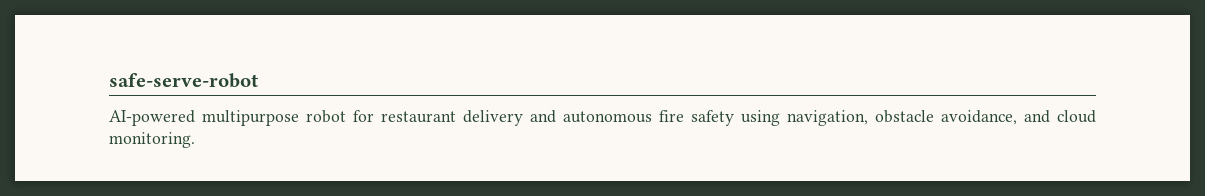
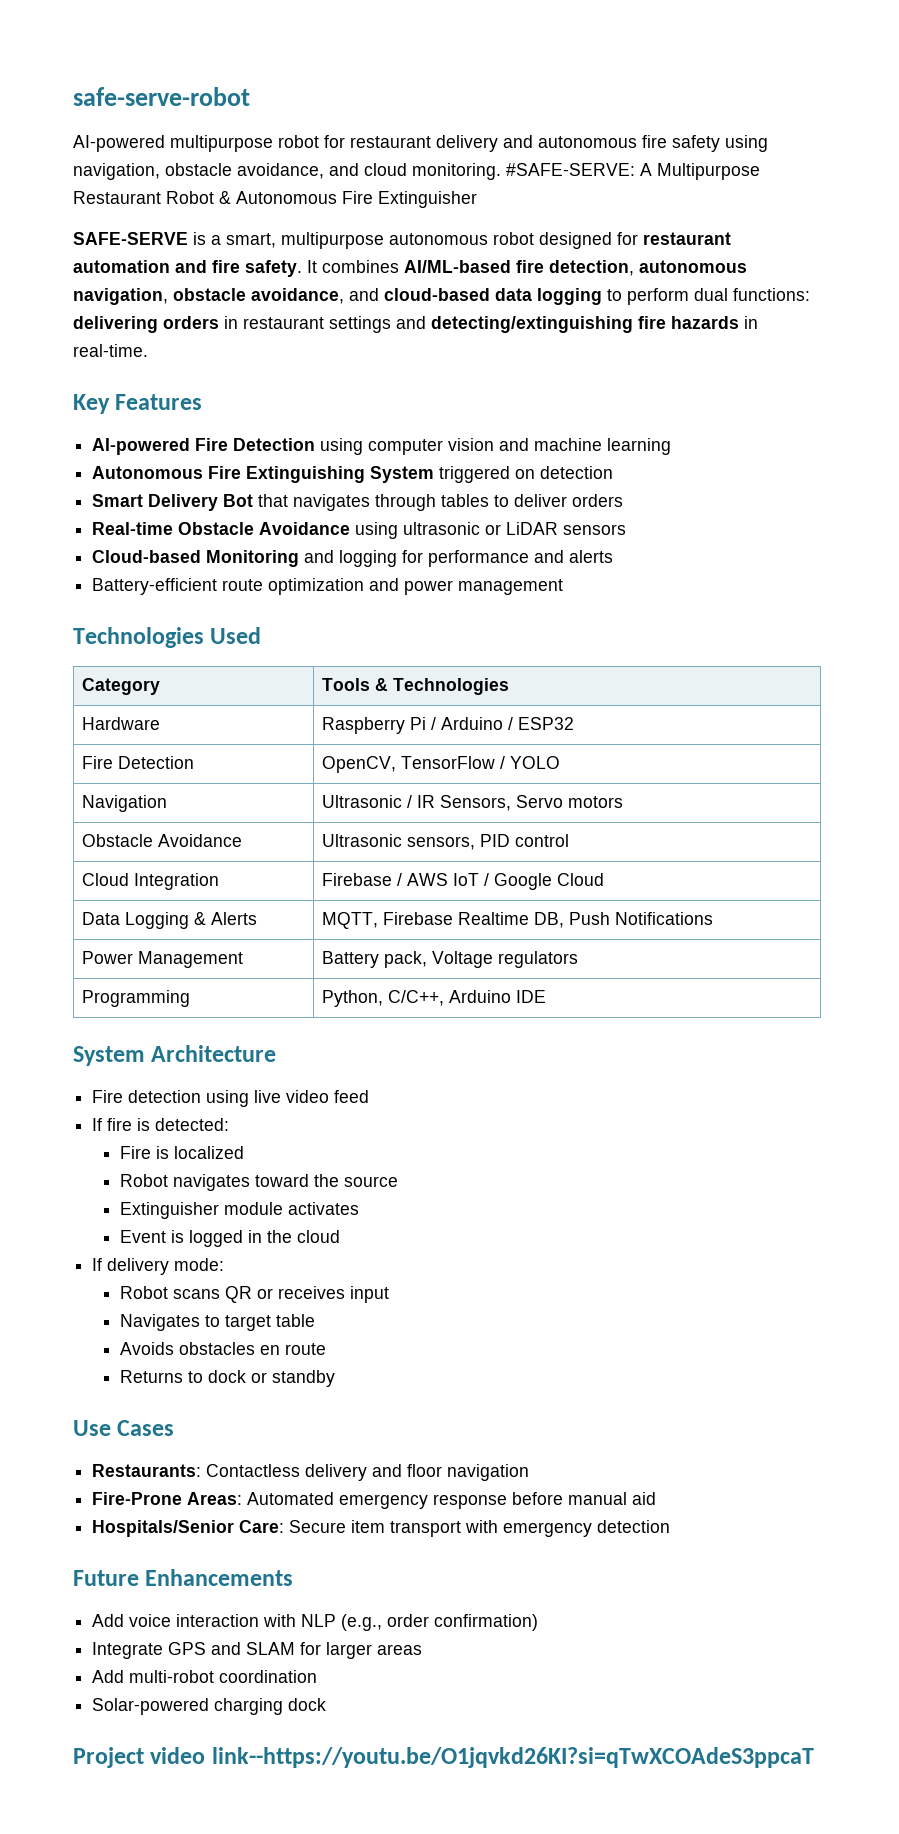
+ #SAFE-SERVE: A Multipurpose Restaurant Robot & Autonomous Fire Extinguisher
+ SAFE-SERVE is a smart, multipurpose autonomous robot designed for restaurant automation and fire safety. It combines AI/ML-based fire detection, autonomous navigation, obstacle avoidance, and cloud-based data logging to perform dual functions: delivering orders in restaurant settings and detecting/extinguishing fire hazards in real-time.
+ Key Features
+ AI-powered Fire Detection using computer vision and machine learning
+ Autonomous Fire Extinguishing System triggered on detection
+ Smart Delivery Bot that navigates through tables to deliver orders
+ Real-time Obstacle Avoidance using ultrasonic or LiDAR sensors
+ Cloud-based Monitoring and logging for performance and alerts
+ Battery-efficient route optimization and power management
+ Technologies Used
+ Category | Tools & Technologies
+ Hardware | Raspberry Pi / Arduino / ESP32
+ Fire Detection | OpenCV, TensorFlow / YOLO
+ Navigation | Ultrasonic / IR Sensors, Servo motors
+ Obstacle Avoidance | Ultrasonic sensors, PID control
+ Cloud Integration | Firebase / AWS IoT / Google Cloud
+ Data Logging & Alerts | MQTT, Firebase Realtime DB, Push Notifications
+ Power Management | Battery pack, Voltage regulators
+ Programming | Python, C/C++, Arduino IDE
+ System Architecture
+ Fire detection using live video feed
+ If fire is detected:
+ Fire is localized
+ Robot navigates toward the source
+ Extinguisher module activates
+ Event is logged in the cloud
+ If delivery mode:
+ Robot scans QR or receives input
+ Navigates to target table
+ Avoids obstacles en route
+ Returns to dock or standby
+ Use Cases
+ Restaurants: Contactless delivery and floor navigation
+ Fire-Prone Areas: Automated emergency response before manual aid
+ Hospitals/Senior Care: Secure item transport with emergency detection
+ Future Enhancements
+ Add voice interaction with NLP (e.g., order confirmation)
+ Integrate GPS and SLAM for larger areas
+ Add multi-robot coordination
+ Solar-powered charging dock
+ Project video link--https://youtu.be/O1jqvkd26KI?si=qTwXCOAdeS3ppcaT

